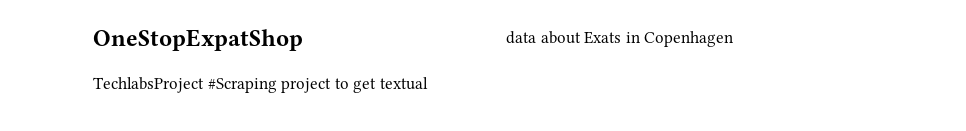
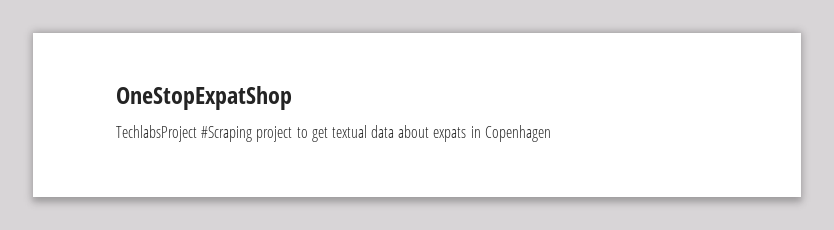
- TechlabsProject #Scraping project to get textual data about Exats in Copenhagen
+ TechlabsProject #Scraping project to get textual data about expats in Copenhagen

